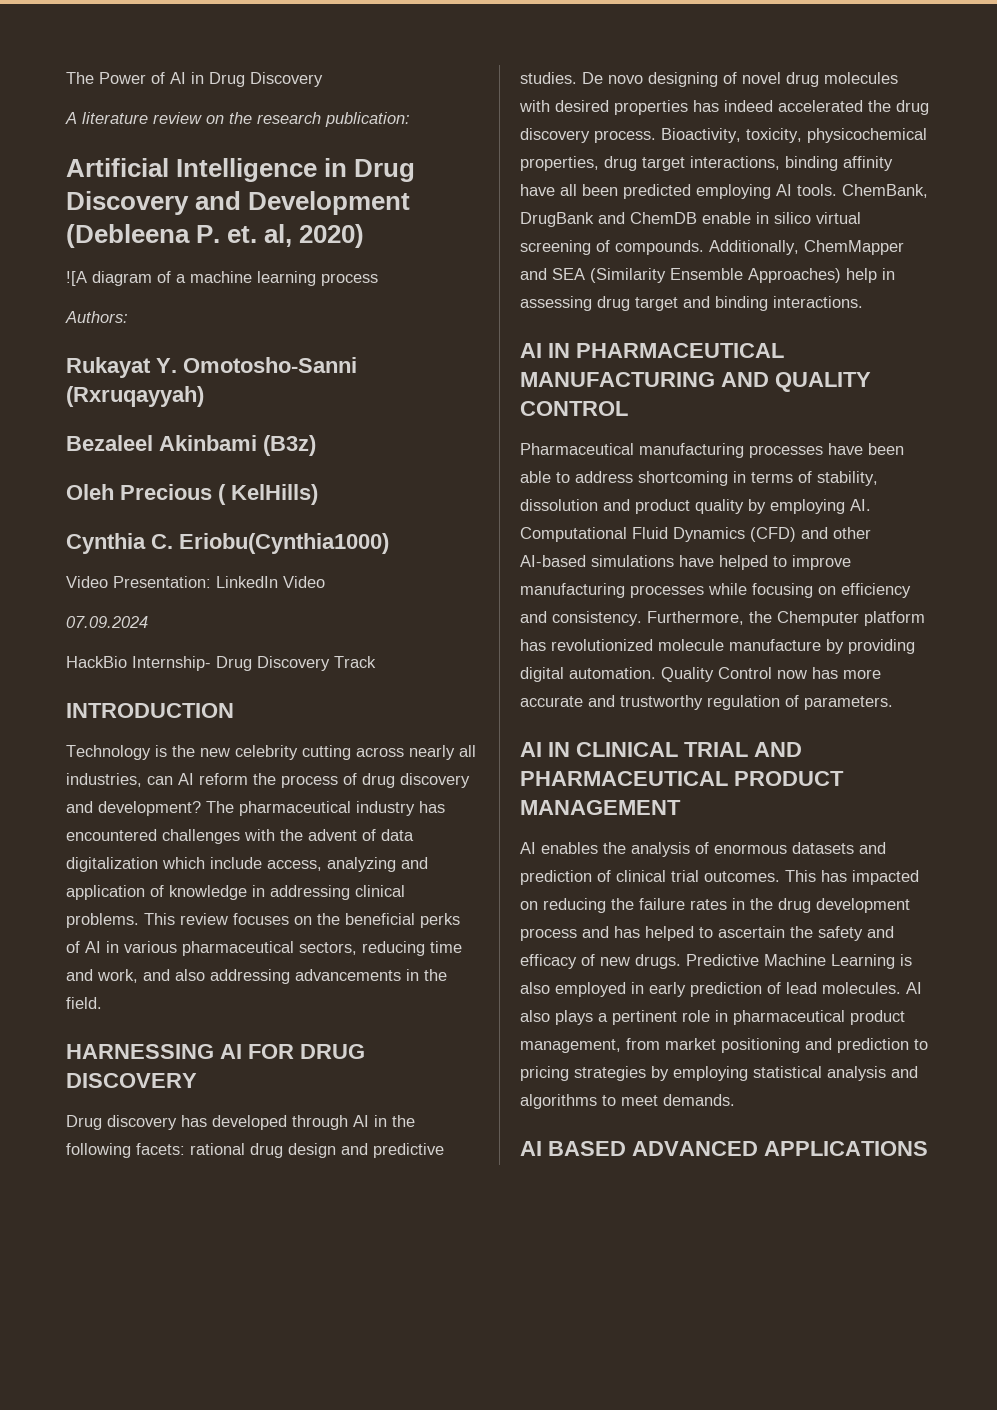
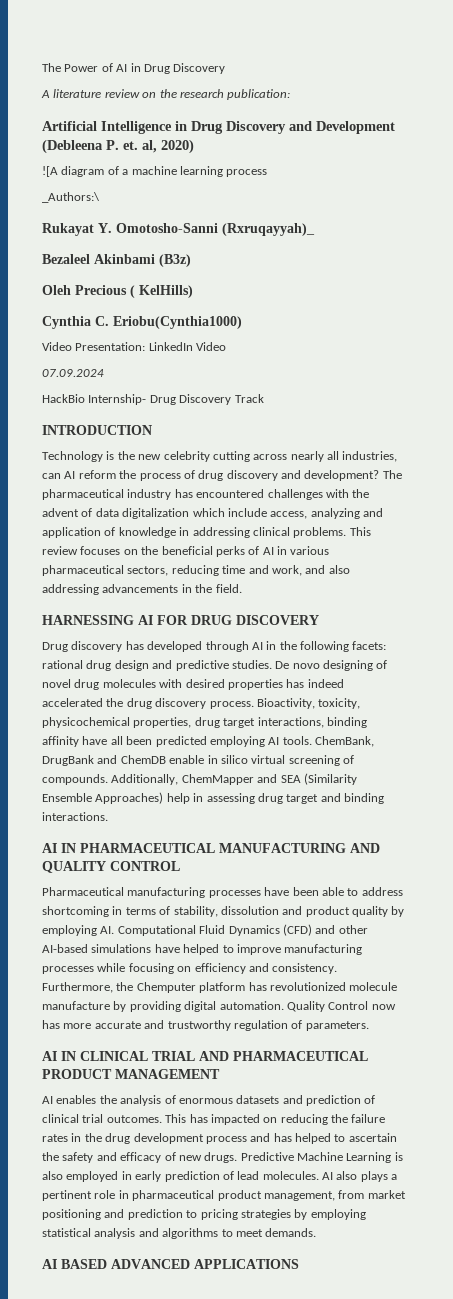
- Authors:
+ _Authors:\
- Rukayat Y. Omotosho-Sanni (Rxruqayyah)
+ Rukayat Y. Omotosho-Sanni (Rxruqayyah)_

